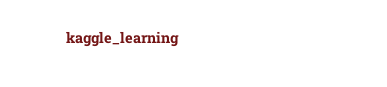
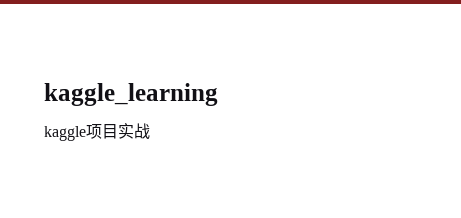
+ kaggle项目实战

